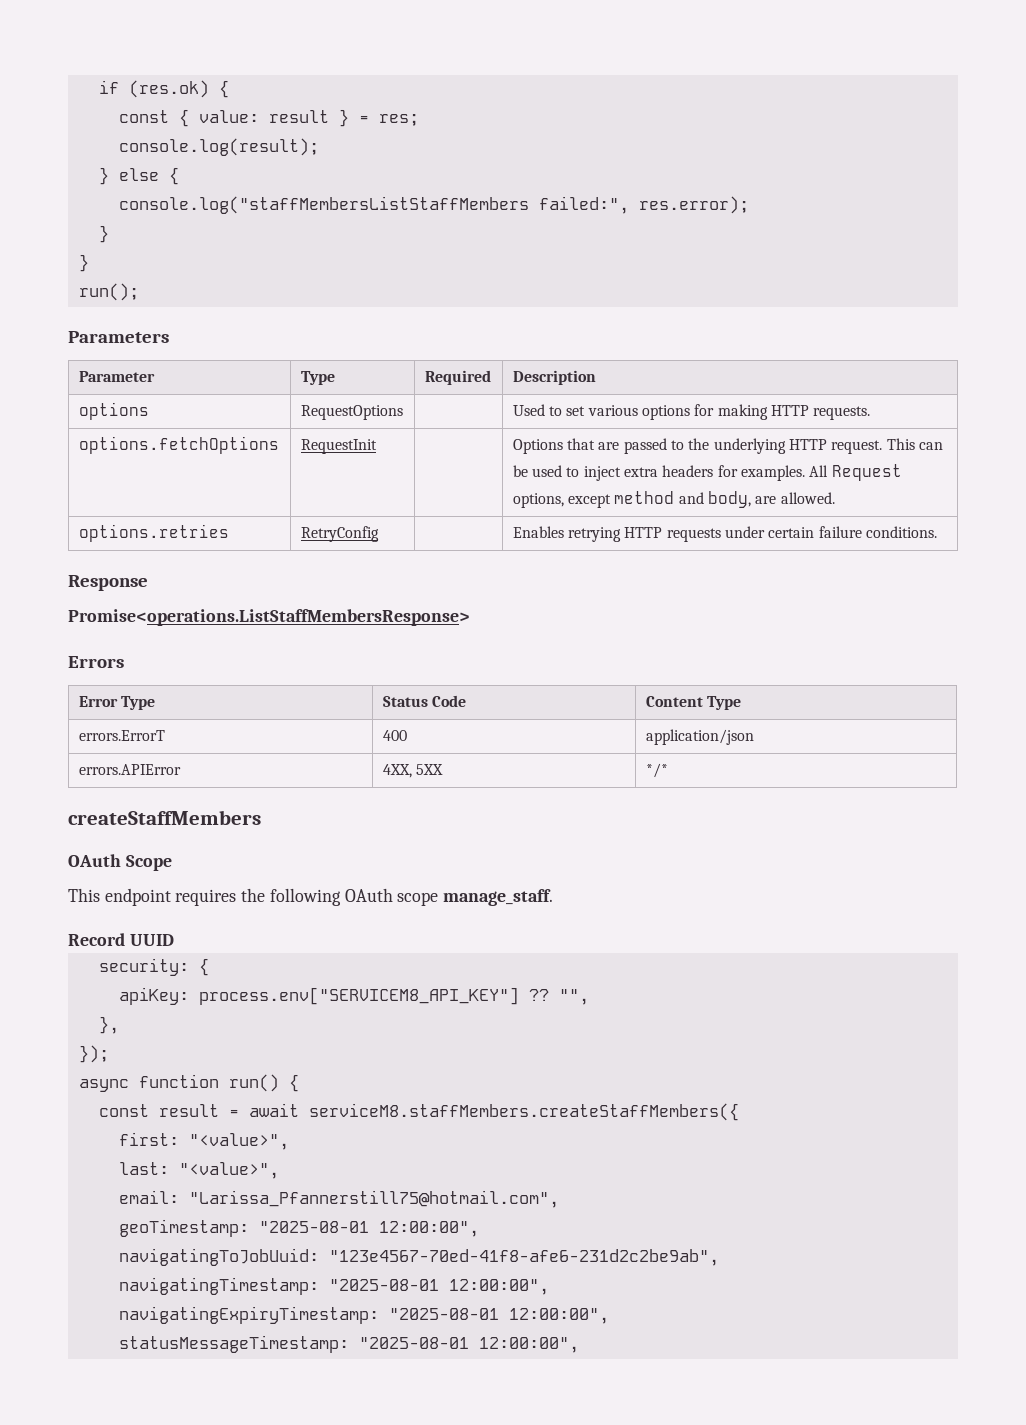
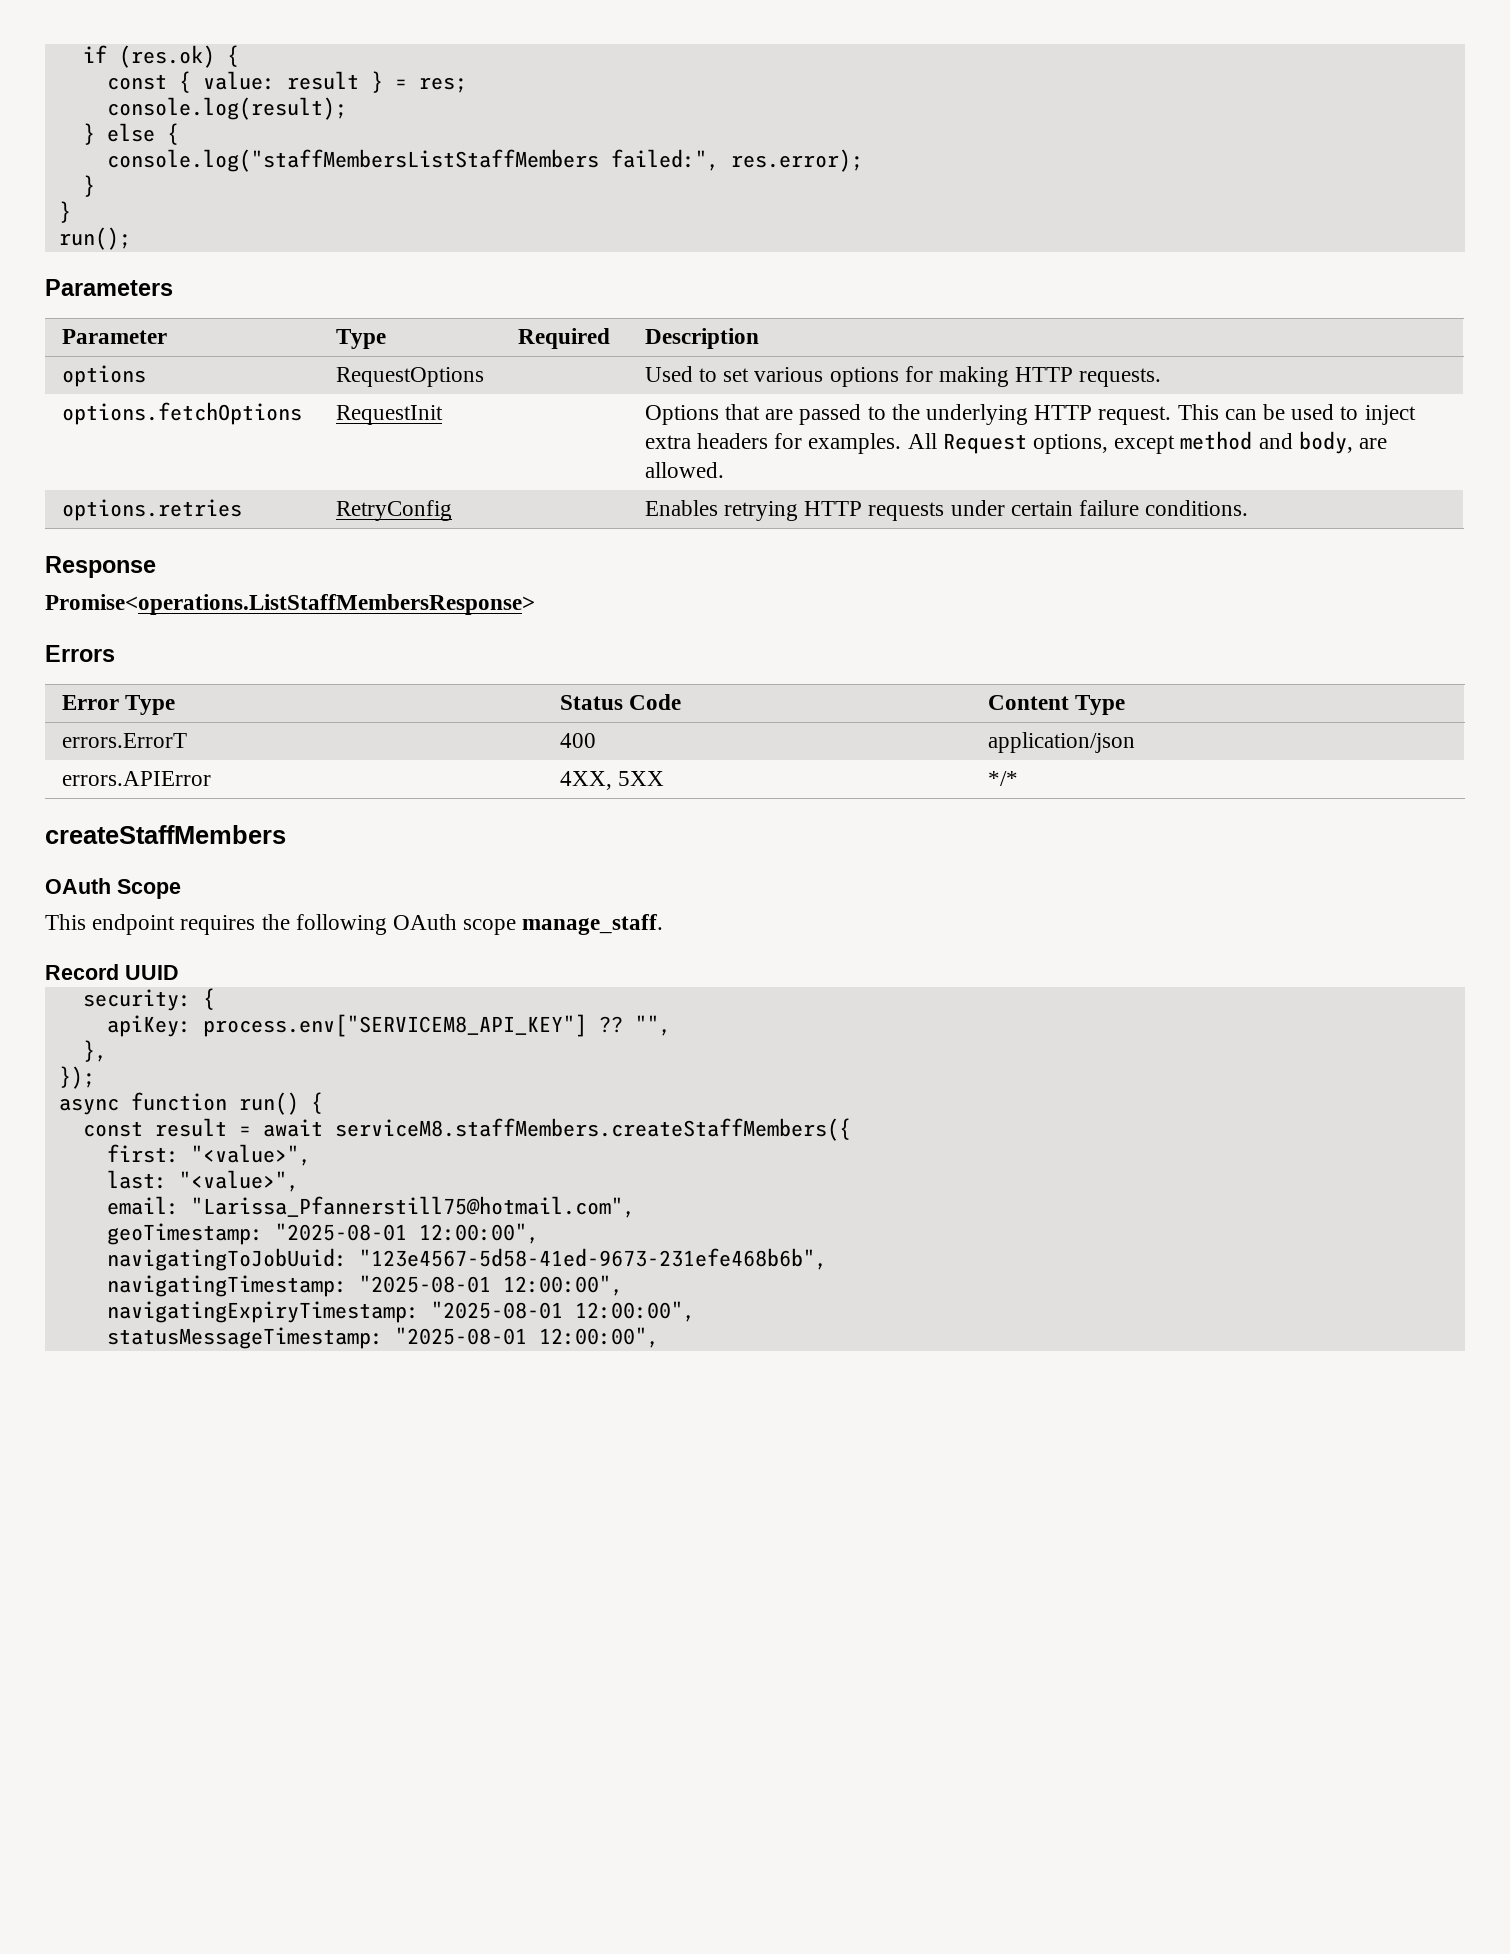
- navigatingToJobUuid: "123e4567-70ed-41f8-afe6-231d2c2be9ab",
+ navigatingToJobUuid: "123e4567-5d58-41ed-9673-231efe468b6b",

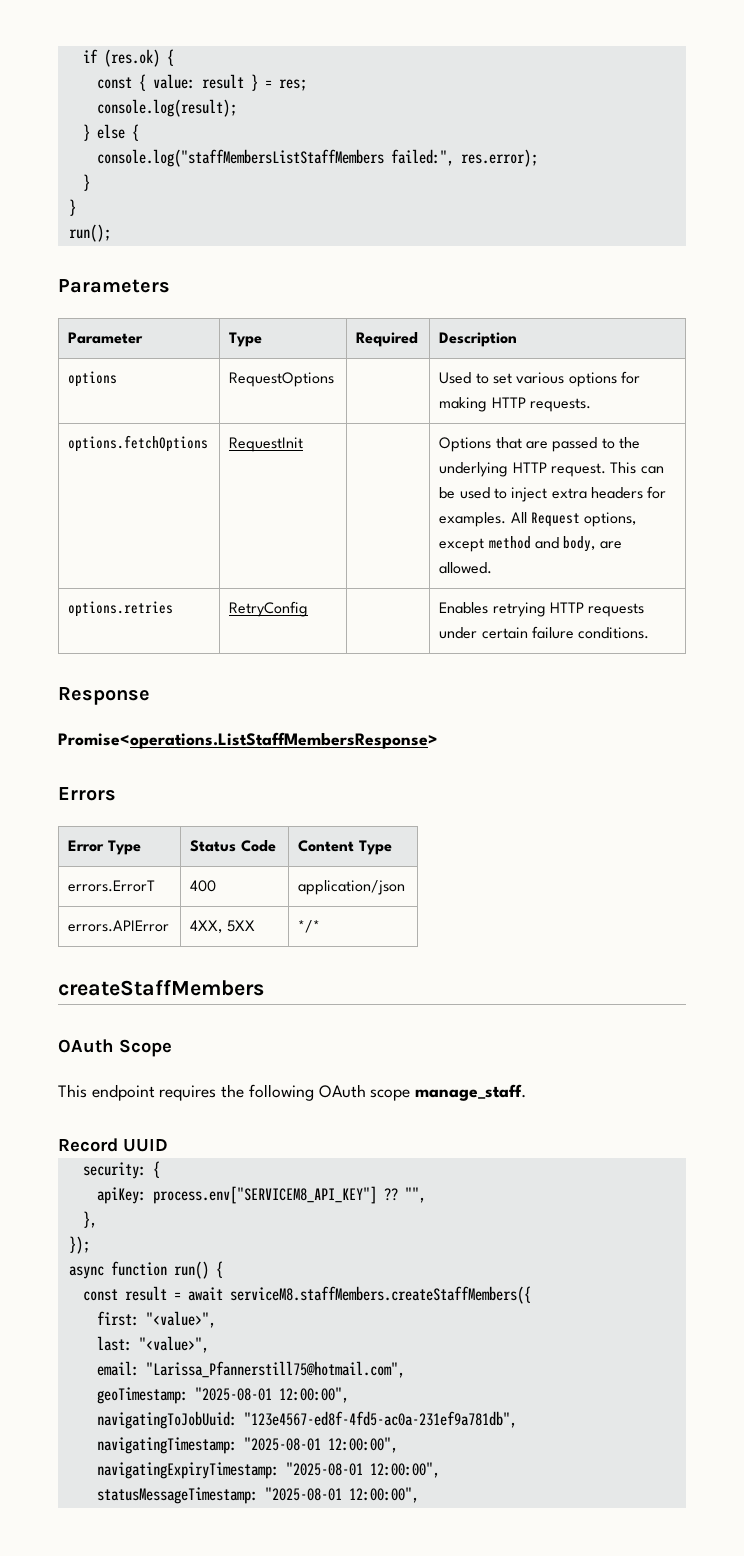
- navigatingToJobUuid: "123e4567-5d58-41ed-9673-231efe468b6b",
+ navigatingToJobUuid: "123e4567-ed8f-4fd5-ac0a-231ef9a781db",

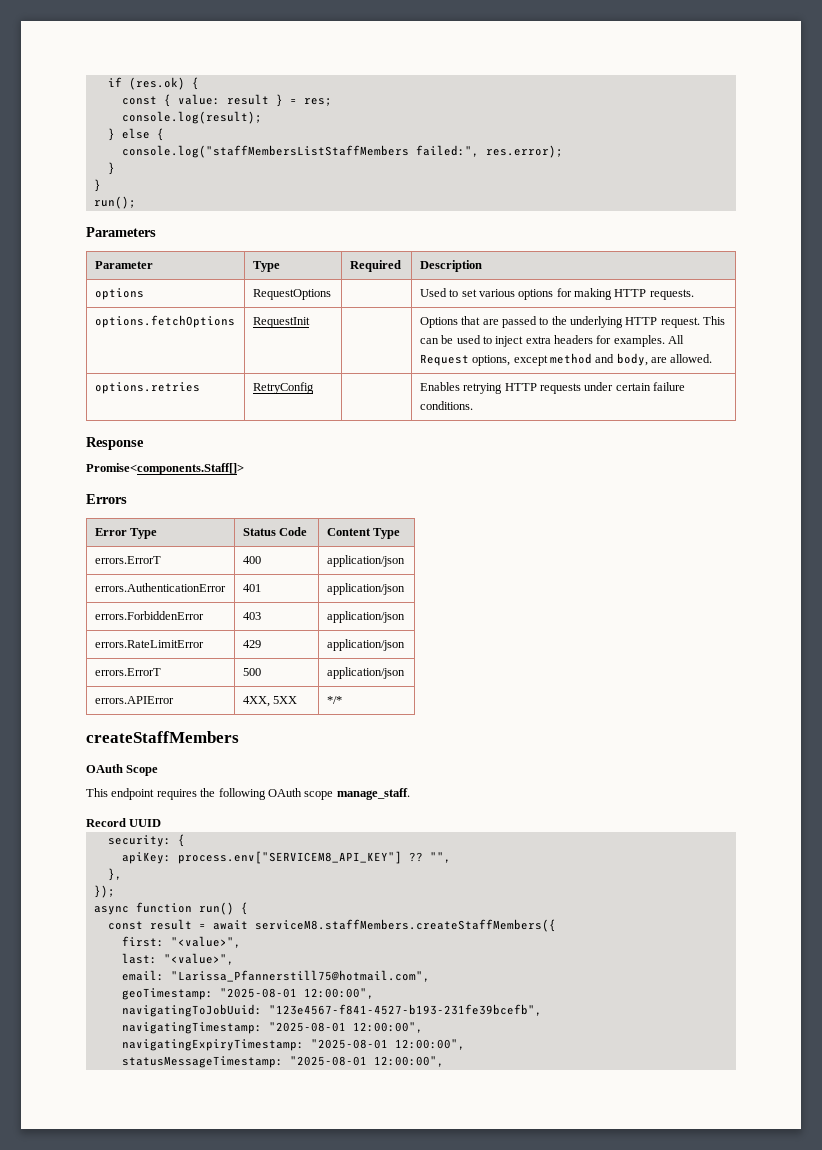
- Promise<operations.ListStaffMembersResponse>
+ Promise<components.Staff[]>
+ errors.AuthenticationError | 401 | application/json
+ errors.ForbiddenError | 403 | application/json
+ errors.RateLimitError | 429 | application/json
+ errors.ErrorT | 500 | application/json
- navigatingToJobUuid: "123e4567-ed8f-4fd5-ac0a-231ef9a781db",
+ navigatingToJobUuid: "123e4567-f841-4527-b193-231fe39bcefb",

